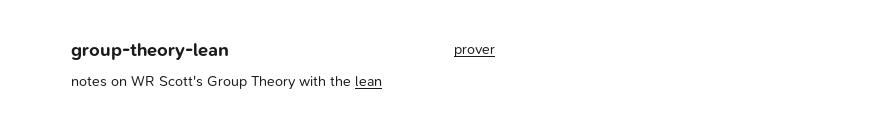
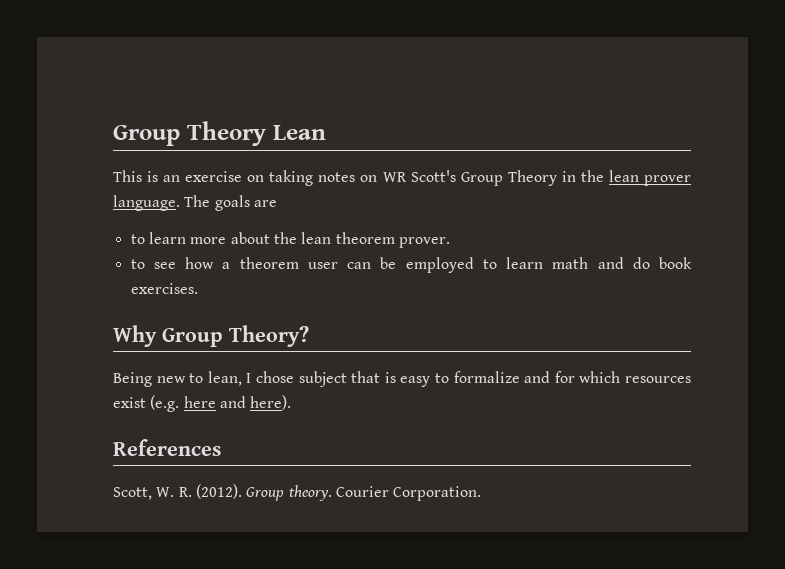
- group-theory-lean
- notes on WR Scott's Group Theory with the lean prover
+ Group Theory Lean
+ This is an exercise on taking notes on WR Scott's Group Theory in the lean prover language. The goals are
+ to learn more about the lean theorem prover.
+ to see how a theorem user can be employed to learn math and do book exercises.
+ Why Group Theory?
+ Being new to lean, I chose subject that is easy to formalize and for which resources exist (e.g. here and here).
+ References
+ Scott, W. R. (2012). Group theory. Courier Corporation.

